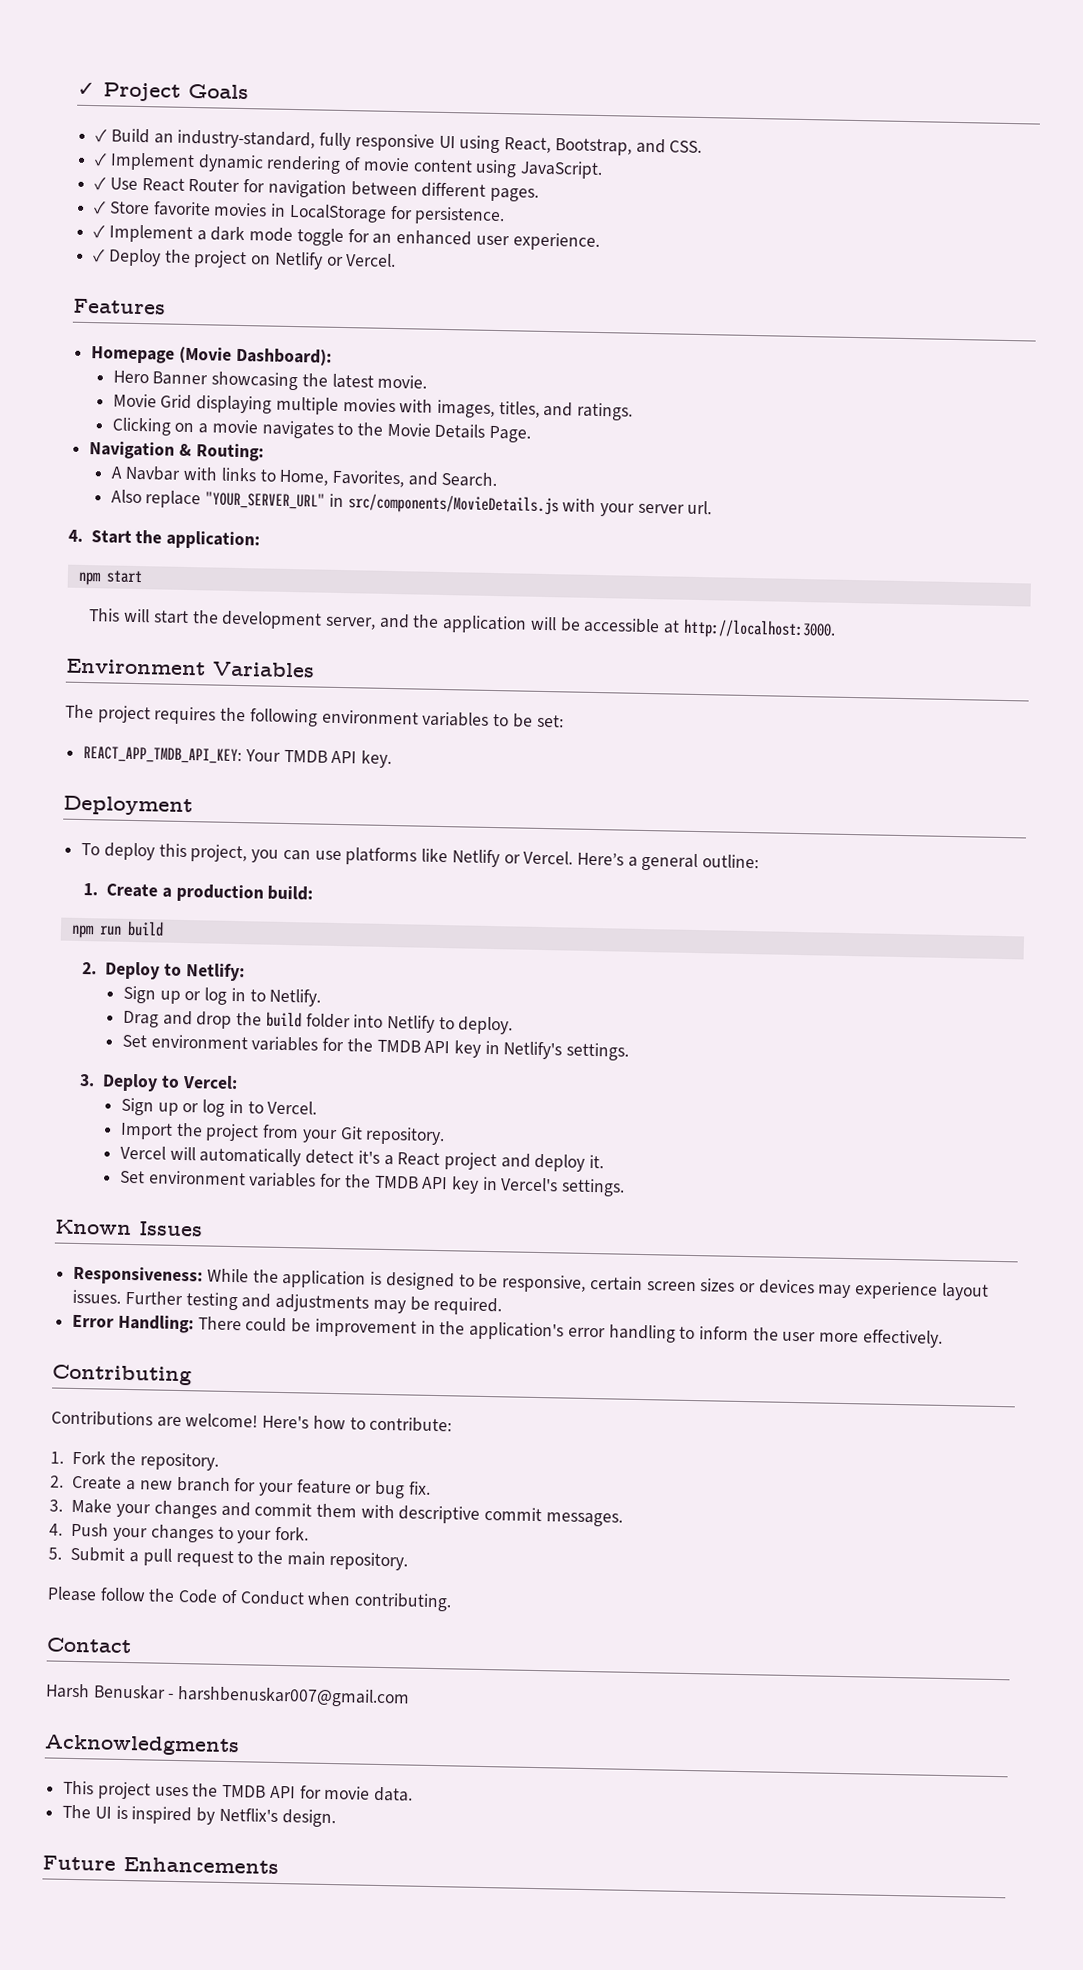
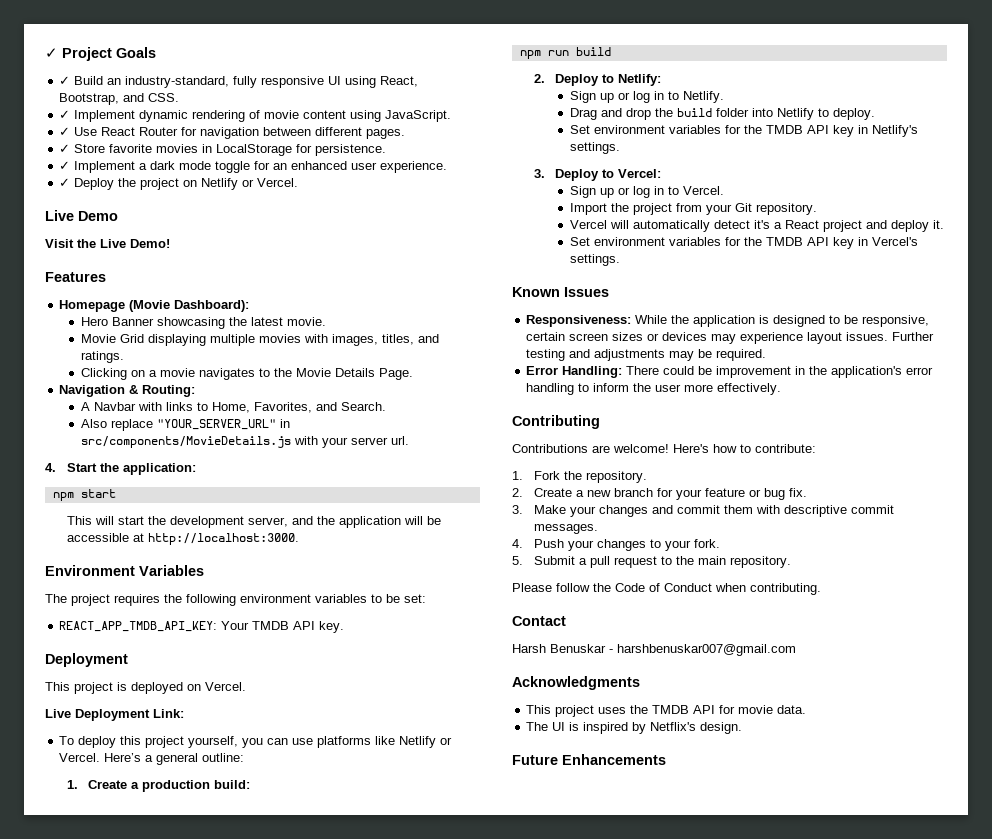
+ Live Demo
+ Visit the Live Demo!
+ This project is deployed on Vercel.
+ Live Deployment Link:
- To deploy this project, you can use platforms like Netlify or Vercel.
+ To deploy this project yourself, you can use platforms like Netlify or Vercel.

